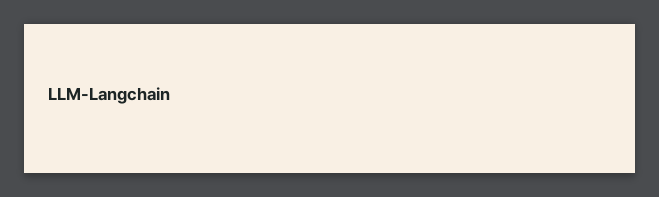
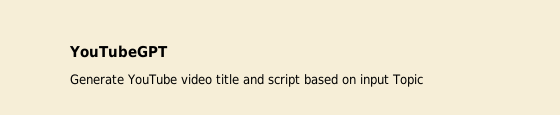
- LLM-Langchain
+ YouTubeGPT
+ Generate YouTube video title and script based on input Topic

